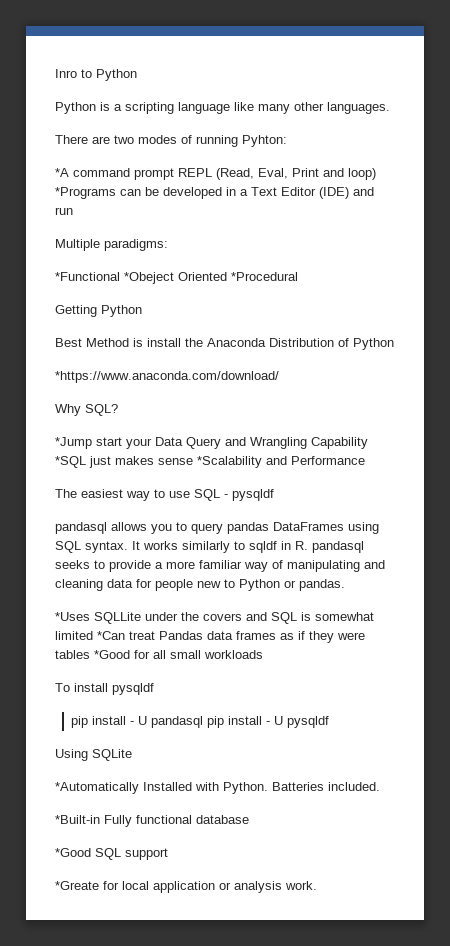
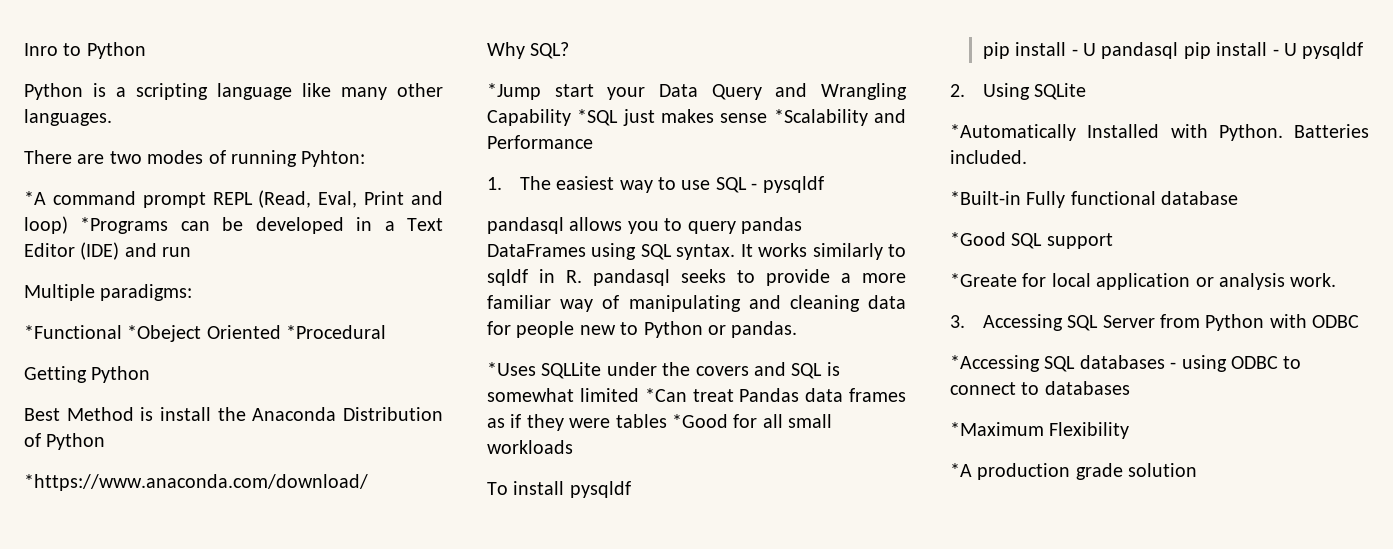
- The easiest way to use SQL - pysqldf
+ 1. The easiest way to use SQL - pysqldf
- Using SQLite
+ 2. Using SQLite
+ 3. Accessing SQL Server from Python with ODBC
+ *Accessing SQL databases - using ODBC to connect to databases
+ *Maximum Flexibility
+ *A production grade solution

